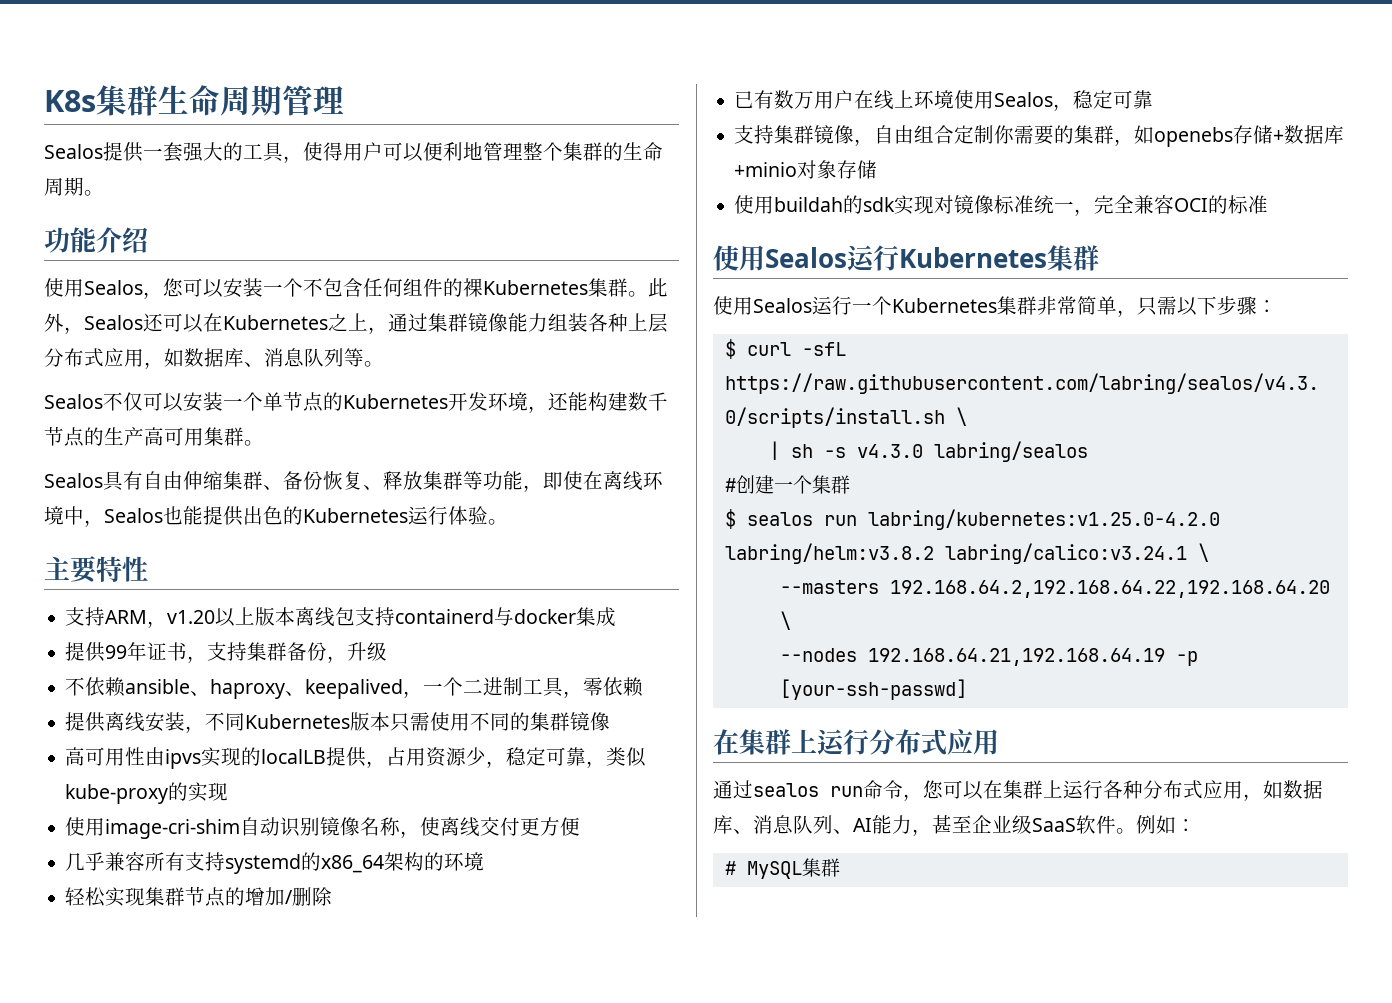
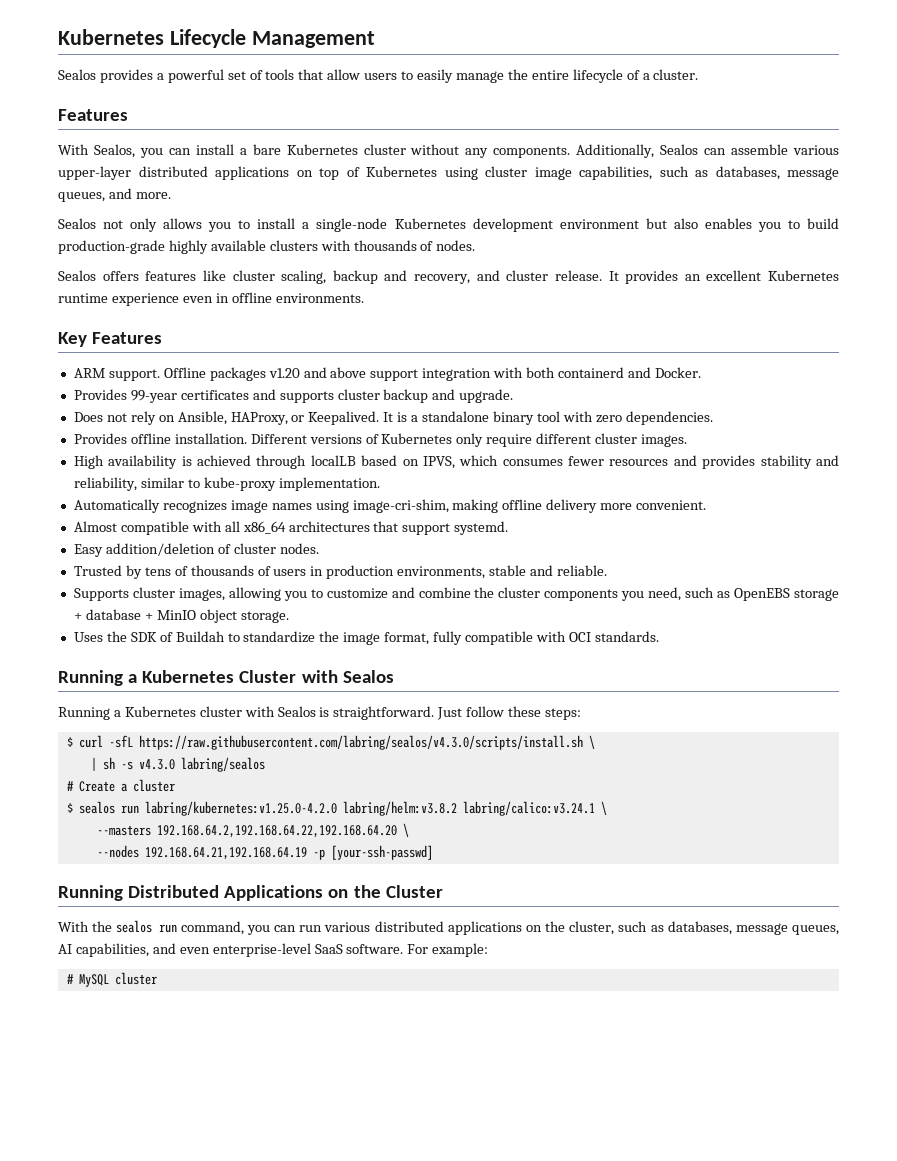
- K8s集群生命周期管理
- Sealos提供一套强大的工具，使得用户可以便利地管理整个集群的生命周期。
- 功能介绍
- 使用Sealos，您可以安装一个不包含任何组件的裸Kubernetes集群。此外，Sealos还可以在Kubernetes之上，通过集群镜像能力组装各种上层分布式应用，如数据库、消息队列等。
- Sealos不仅可以安装一个单节点的Kubernetes开发环境，还能构建数千节点的生产高可用集群。
- Sealos具有自由伸缩集群、备份恢复、释放集群等功能，即使在离线环境中，Sealos也能提供出色的Kubernetes运行体验。
- 主要特性
- 支持ARM，v1.20以上版本离线包支持containerd与docker集成
- 提供99年证书，支持集群备份，升级
- 不依赖ansible、haproxy、keepalived，一个二进制工具，零依赖
- 提供离线安装，不同Kubernetes版本只需使用不同的集群镜像
- 高可用性由ipvs实现的localLB提供，占用资源少，稳定可靠，类似kube-proxy的实现
- 使用image-cri-shim自动识别镜像名称，使离线交付更方便
- 几乎兼容所有支持systemd的x86_64架构的环境
- 轻松实现集群节点的增加/删除
- 已有数万用户在线上环境使用Sealos，稳定可靠
- 支持集群镜像，自由组合定制你需要的集群，如openebs存储+数据库+minio对象存储
- 使用buildah的sdk实现对镜像标准统一，完全兼容OCI的标准
- 使用Sealos运行Kubernetes集群
- 使用Sealos运行一个Kubernetes集群非常简单，只需以下步骤：
+ Kubernetes Lifecycle Management
+ Sealos provides a powerful set of tools that allow users to easily manage the entire lifecycle of a cluster.
+ Features
+ With Sealos, you can install a bare Kubernetes cluster without any components. Additionally, Sealos can assemble various upper-layer distributed applications on top of Kubernetes using cluster image capabilities, such as databases, message queues, and more.
+ Sealos not only allows you to install a single-node Kubernetes development environment but also enables you to build production-grade highly available clusters with thousands of nodes.
+ Sealos offers features like cluster scaling, backup and recovery, and cluster release. It provides an excellent Kubernetes runtime experience even in offline environments.
+ Key Features
+ ARM support. Offline packages v1.20 and above support integration with both containerd and Docker.
+ Provides 99-year certificates and supports cluster backup and upgrade.
+ Does not rely on Ansible, HAProxy, or Keepalived. It is a standalone binary tool with zero dependencies.
+ Provides offline installation. Different versions of Kubernetes only require different cluster images.
+ High availability is achieved through localLB based on IPVS, which consumes fewer resources and provides stability and reliability, similar to kube-proxy implementation.
+ Automatically recognizes image names using image-cri-shim, making offline delivery more convenient.
+ Almost compatible with all x86_64 architectures that support systemd.
+ Easy addition/deletion of cluster nodes.
+ Trusted by tens of thousands of users in production environments, stable and reliable.
+ Supports cluster images, allowing you to customize and combine the cluster components you need, such as OpenEBS storage + database + MinIO object storage.
+ Uses the SDK of Buildah to standardize the image format, fully compatible with OCI standards.
+ Running a Kubernetes Cluster with Sealos
+ Running a Kubernetes cluster with Sealos is straightforward. Just follow these steps:
- #创建一个集群
+ # Create a cluster
- 在集群上运行分布式应用
- 通过sealos run命令，您可以在集群上运行各种分布式应用，如数据库、消息队列、AI能力，甚至企业级SaaS软件。例如：
+ Running Distributed Applications on the Cluster
+ With the sealos run command, you can run various distributed applications on the cluster, such as databases, message queues, AI capabilities, and even enterprise-level SaaS software. For example:
- # MySQL集群
+ # MySQL cluster

